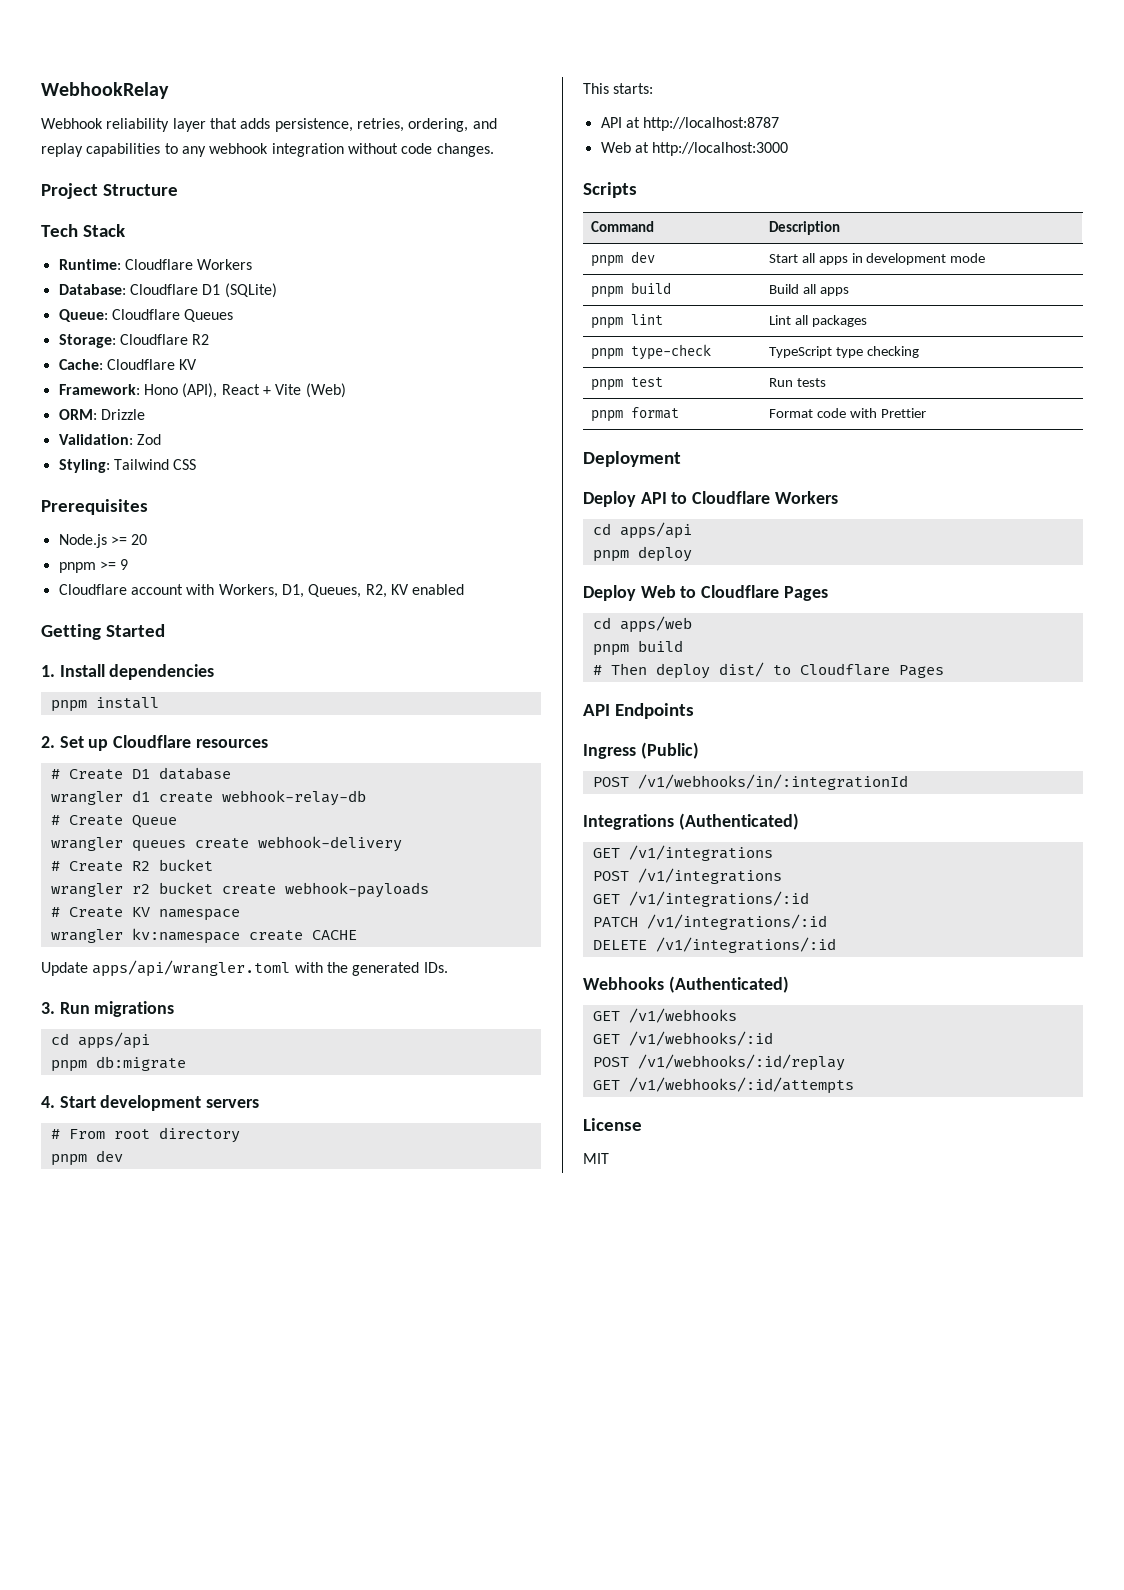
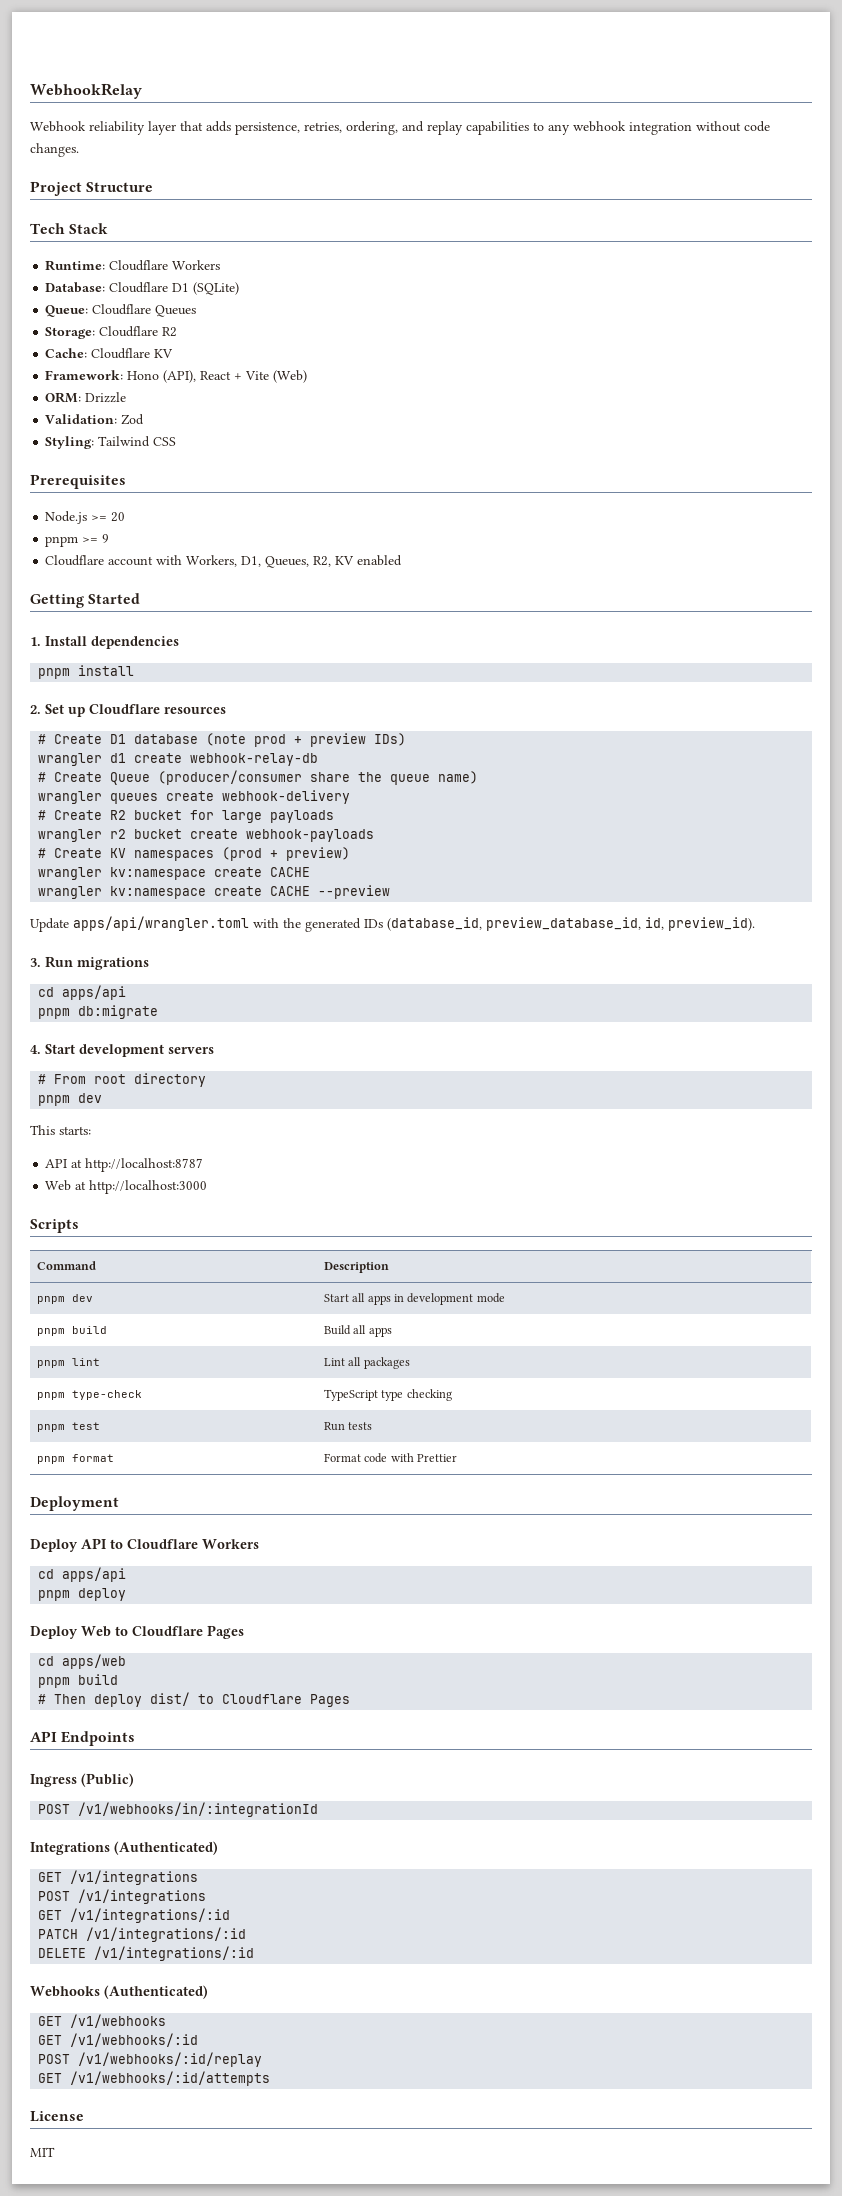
- # Create D1 database
+ # Create D1 database (note prod + preview IDs)
- # Create Queue
+ # Create Queue (producer/consumer share the queue name)
- # Create R2 bucket
+ # Create R2 bucket for large payloads
- # Create KV namespace
+ # Create KV namespaces (prod + preview)
  wrangler kv:namespace create CACHE
+ wrangler kv:namespace create CACHE --preview
- Update apps/api/wrangler.toml with the generated IDs.
+ Update apps/api/wrangler.toml with the generated IDs (database_id, preview_database_id, id, preview_id).

